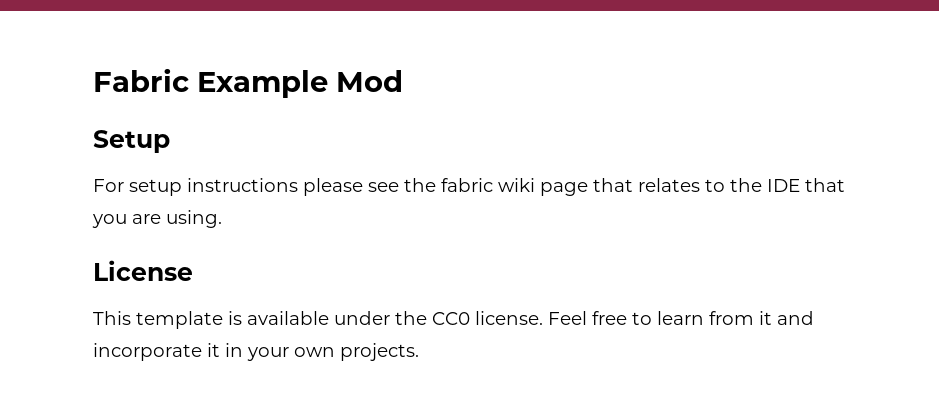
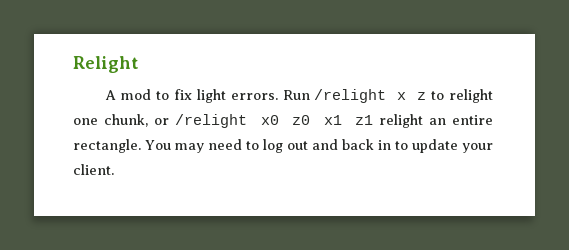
- Fabric Example Mod
- Setup
- For setup instructions please see the fabric wiki page that relates to the IDE that you are using.
- License
- This template is available under the CC0 license. Feel free to learn from it and incorporate it in your own projects.
+ Relight
+ A mod to fix light errors. Run /relight x z to relight one chunk, or /relight x0 z0 x1 z1 relight an entire rectangle. You may need to log out and back in to update your client.

